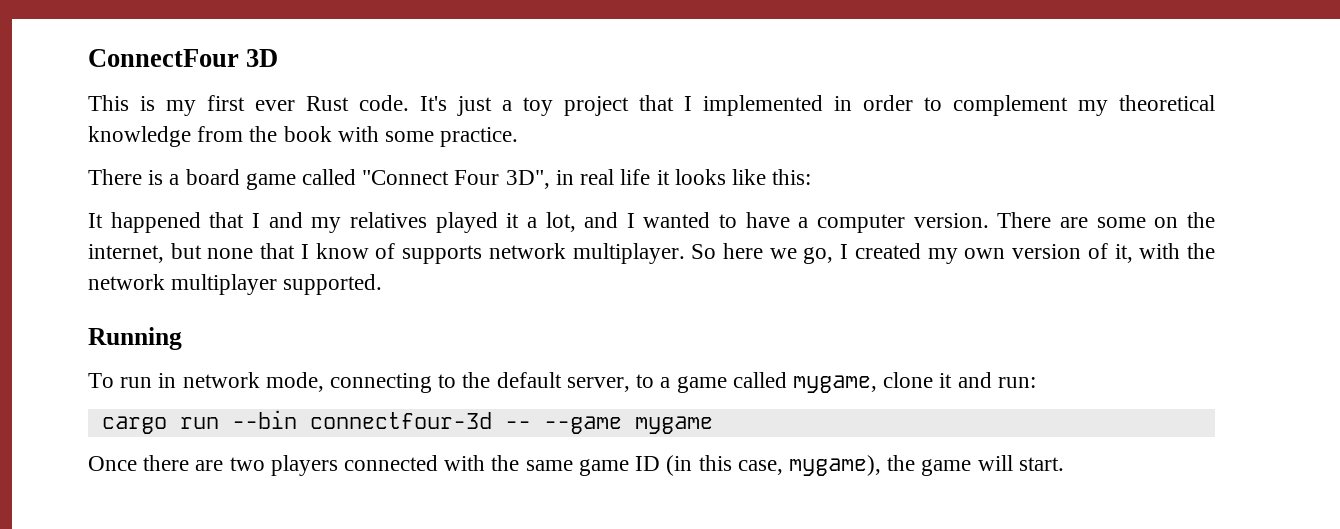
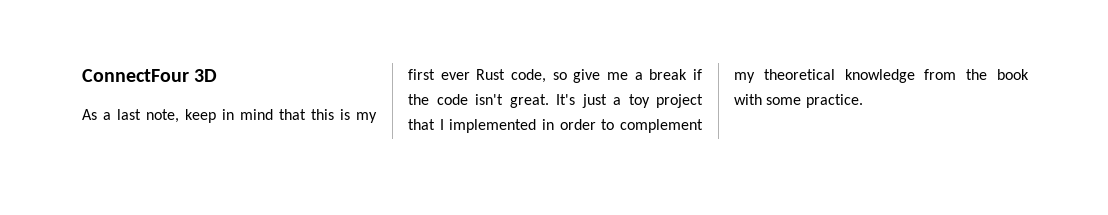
- This is my first ever Rust code.
+ As a last note, keep in mind that this is my first ever Rust code, so give me a break if the code isn't great.
- There is a board game called "Connect Four 3D", in real life it looks like this:
- It happened that I and my relatives played it a lot, and I wanted to have a computer version. There are some on the internet, but none that I know of supports network multiplayer. So here we go, I created my own version of it, with the network multiplayer supported.
- Running
- To run in network mode, connecting to the default server, to a game called mygame, clone it and run:
- cargo run --bin connectfour-3d -- --game mygame
- Once there are two players connected with the same game ID (in this case, mygame), the game will start.

